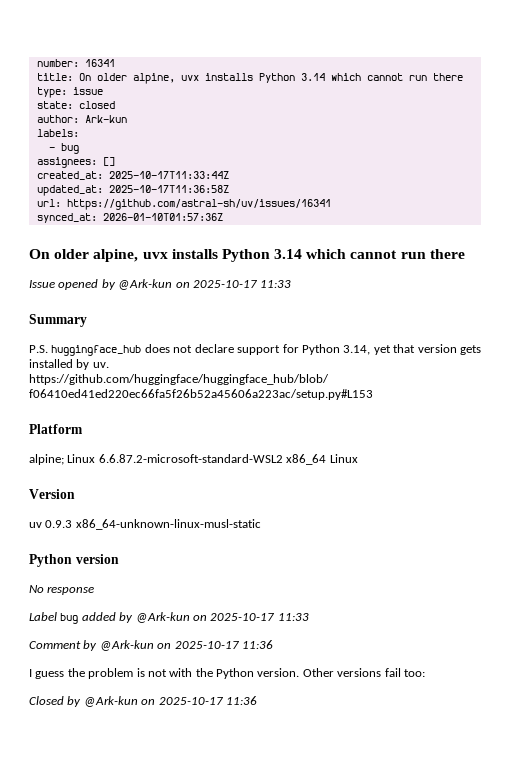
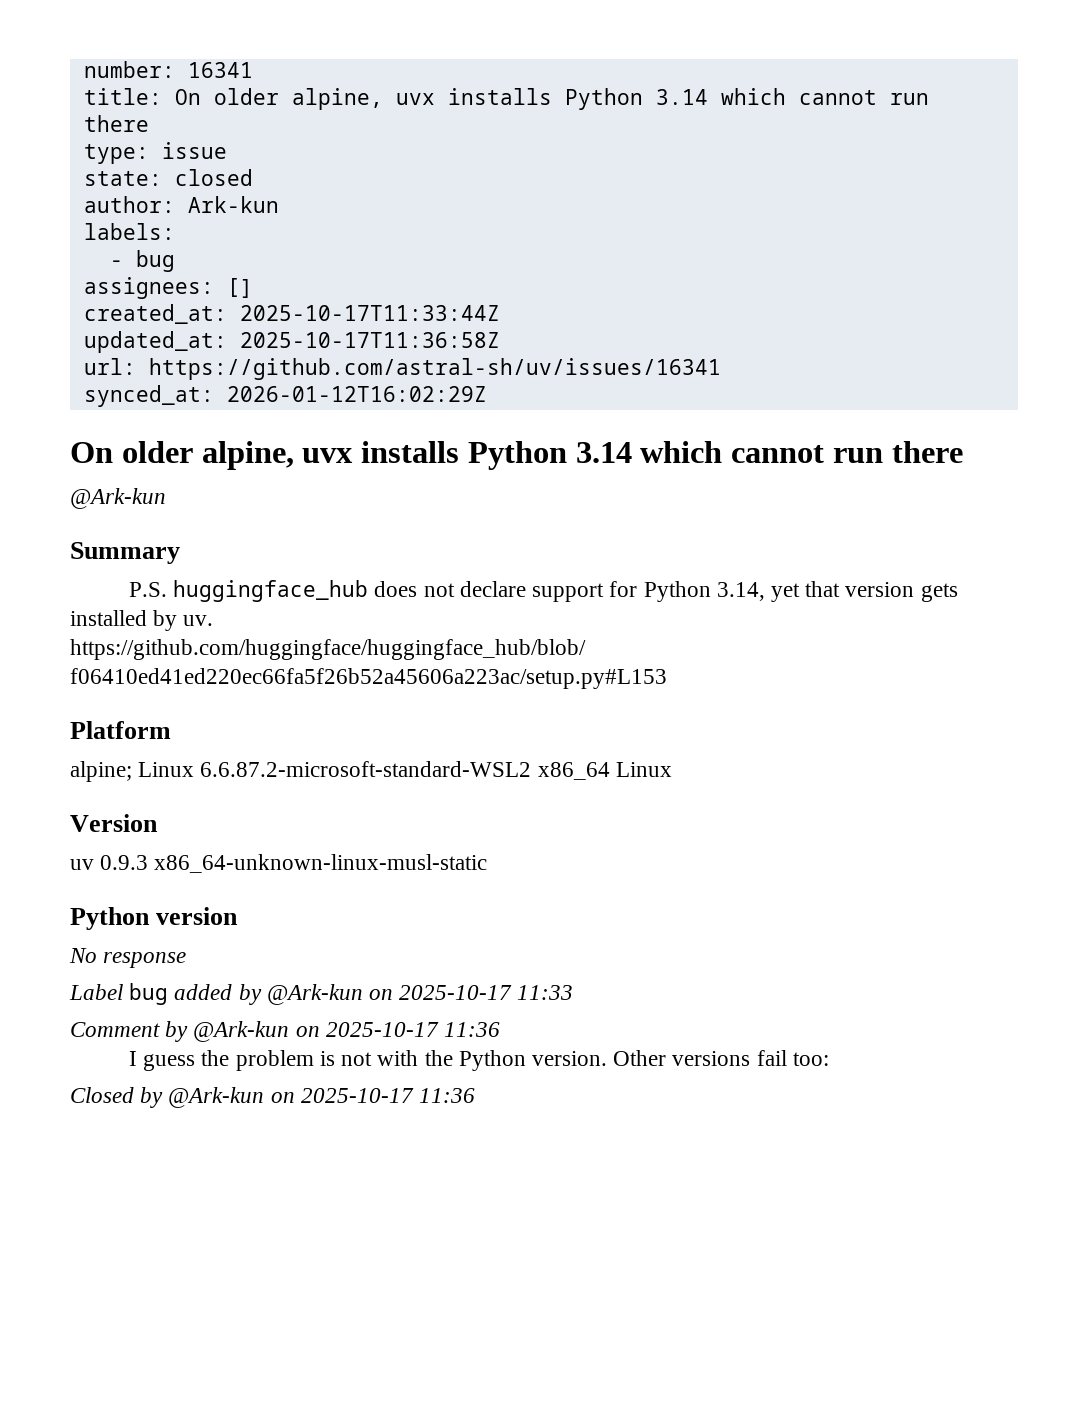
- synced_at: 2026-01-10T01:57:36Z
+ synced_at: 2026-01-12T16:02:29Z
  On older alpine, uvx installs Python 3.14 which cannot run there
- Issue opened by @Ark-kun on 2025-10-17 11:33
+ @Ark-kun

